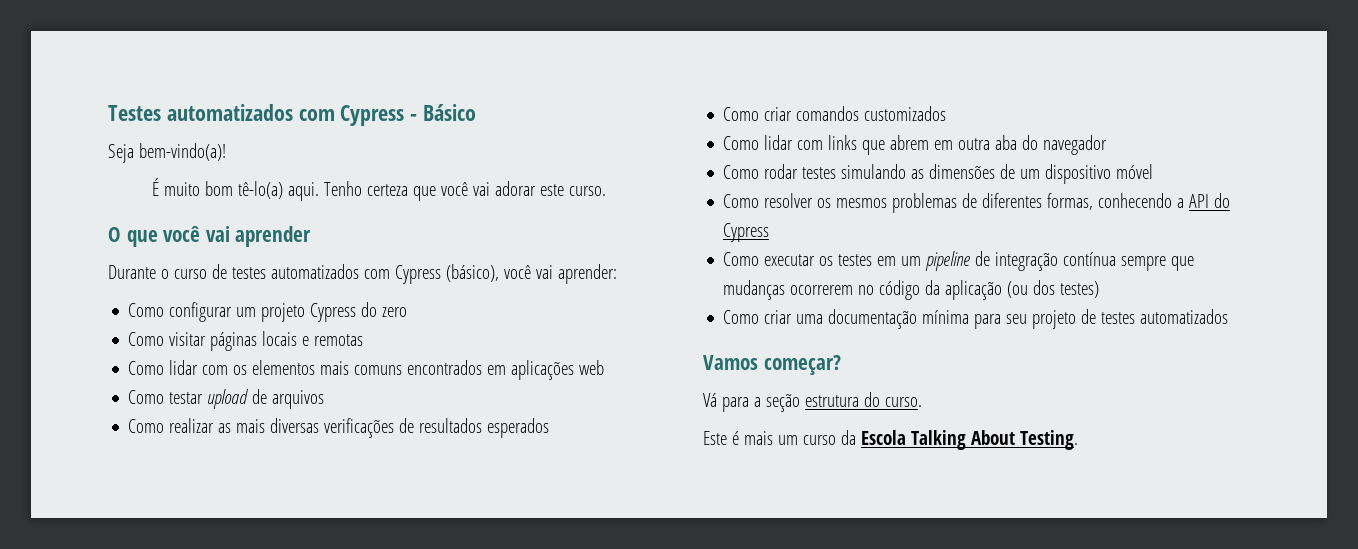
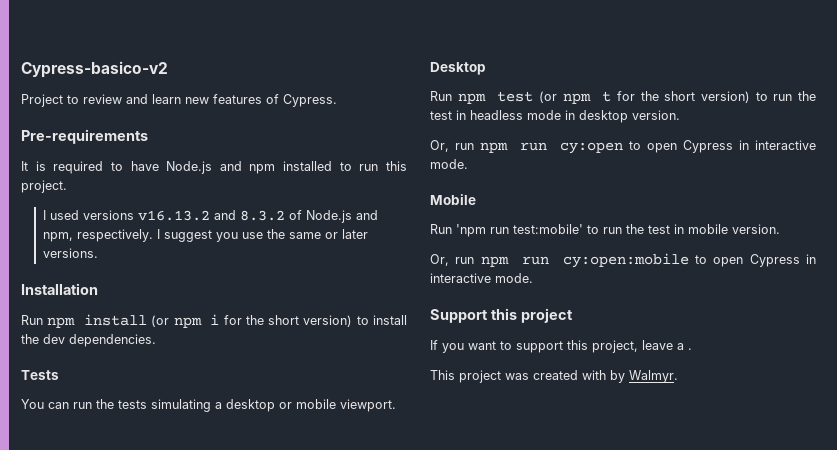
- Testes automatizados com Cypress - Básico
- Seja bem-vindo(a)!
- É muito bom tê-lo(a) aqui. Tenho certeza que você vai adorar este curso.
- O que você vai aprender
- Durante o curso de testes automatizados com Cypress (básico), você vai aprender:
- Como configurar um projeto Cypress do zero
- Como visitar páginas locais e remotas
- Como lidar com os elementos mais comuns encontrados em aplicações web
- Como testar upload de arquivos
- Como realizar as mais diversas verificações de resultados esperados
- Como criar comandos customizados
- Como lidar com links que abrem em outra aba do navegador
- Como rodar testes simulando as dimensões de um dispositivo móvel
- Como resolver os mesmos problemas de diferentes formas, conhecendo a API do Cypress
- Como executar os testes em um pipeline de integração contínua sempre que mudanças ocorrerem no código da aplicação (ou dos testes)
- Como criar uma documentação mínima para seu projeto de testes automatizados
- Vamos começar?
- Vá para a seção estrutura do curso.
- Este é mais um curso da Escola Talking About Testing.
+ Cypress-basico-v2
+ Project to review and learn new features of Cypress.
+ Pre-requirements
+ It is required to have Node.js and npm installed to run this project.
+ I used versions v16.13.2 and 8.3.2 of Node.js and npm, respectively. I suggest you use the same or later versions.
+ Installation
+ Run npm install (or npm i for the short version) to install the dev dependencies.
+ Tests
+ You can run the tests simulating a desktop or mobile viewport.
+ Desktop
+ Run npm test (or npm t for the short version) to run the test in headless mode in desktop version.
+ Or, run npm run cy:open to open Cypress in interactive mode.
+ Mobile
+ Run 'npm run test:mobile' to run the test in mobile version.
+ Or, run npm run cy:open:mobile to open Cypress in interactive mode.
+ Support this project
+ If you want to support this project, leave a .
+ This project was created with by Walmyr.

